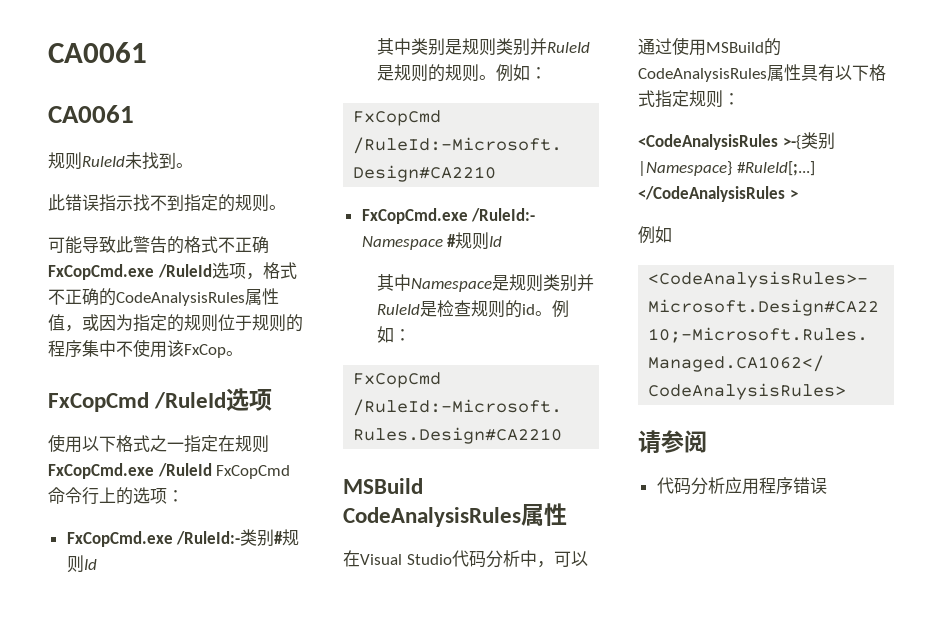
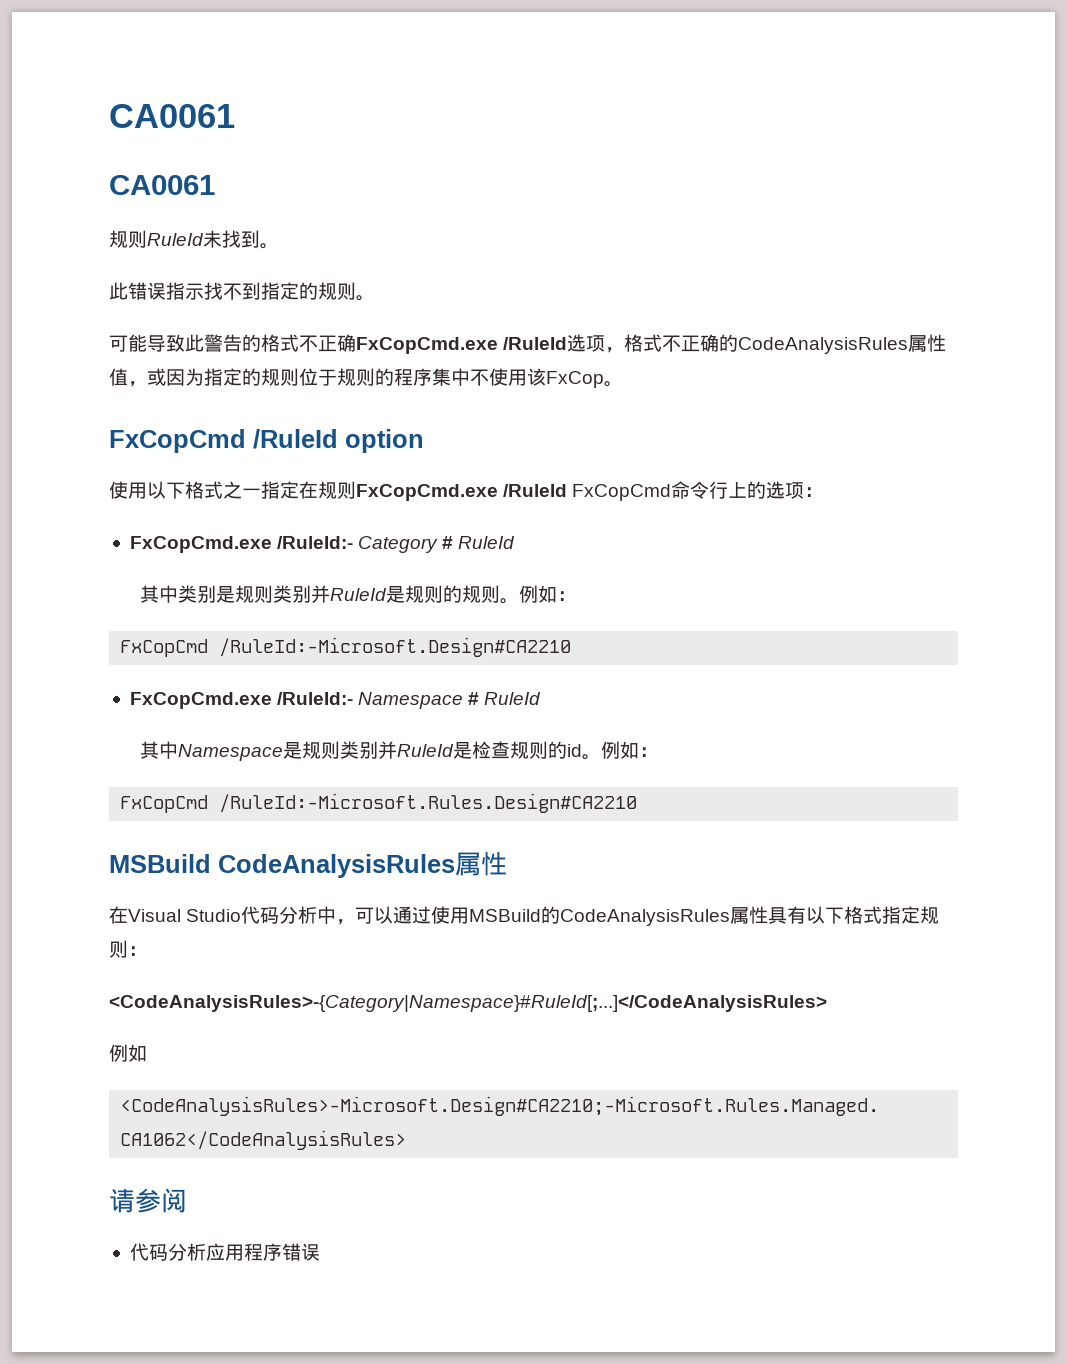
- FxCopCmd /RuleId选项
+ FxCopCmd /RuleId option
- FxCopCmd.exe /RuleId:-类别#规则Id
+ FxCopCmd.exe /RuleId:- Category # RuleId
- FxCopCmd.exe /RuleId:- Namespace #规则Id
+ FxCopCmd.exe /RuleId:- Namespace # RuleId
- <CodeAnalysisRules >-{类别|Namespace} #RuleId[;...] </CodeAnalysisRules >
+ <CodeAnalysisRules>-{Category|Namespace}#RuleId[;...]</CodeAnalysisRules>

